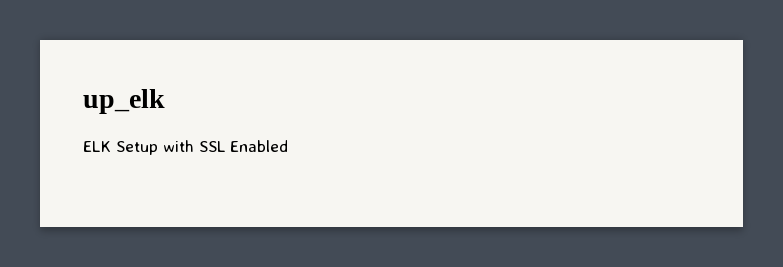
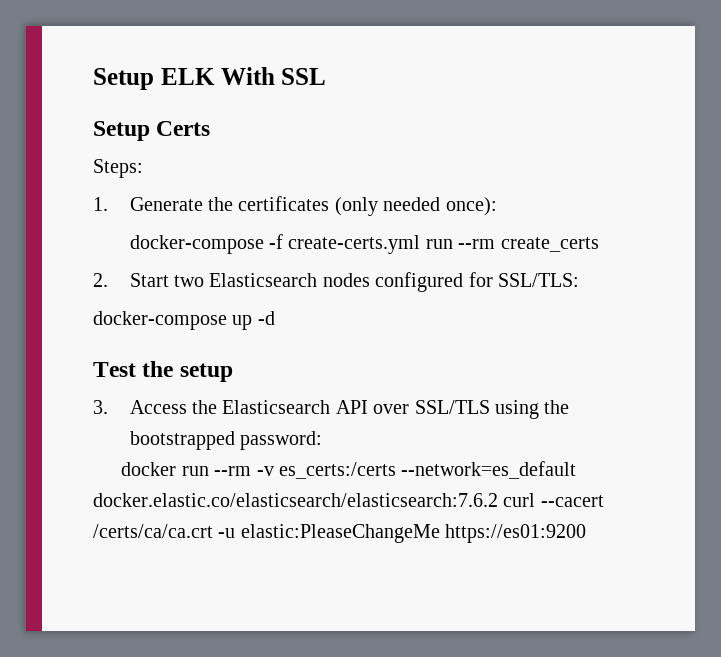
- up_elk
- ELK Setup with SSL Enabled
+ Setup ELK With SSL
+ Setup Certs
+ Steps:
+ 1. Generate the certificates (only needed once):
+ docker-compose -f create-certs.yml run --rm create_certs
+ 2. Start two Elasticsearch nodes configured for SSL/TLS:
+ docker-compose up -d
+ Test the setup
+ 3. Access the Elasticsearch API over SSL/TLS using the bootstrapped password:
+ docker run --rm -v es_certs:/certs --network=es_default docker.elastic.co/elasticsearch/elasticsearch:7.6.2 curl --cacert /certs/ca/ca.crt -u elastic:PleaseChangeMe https://es01:9200

